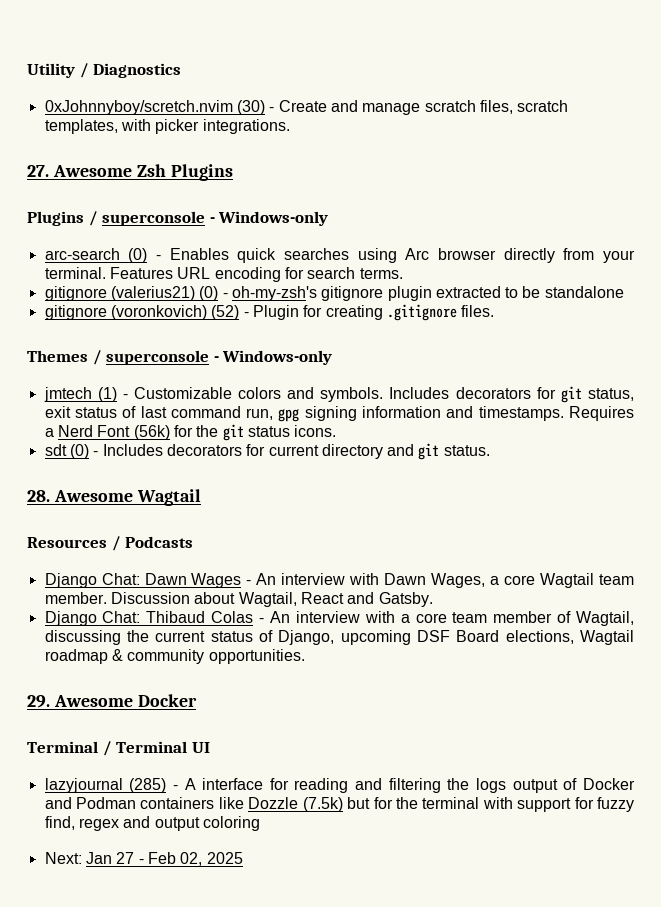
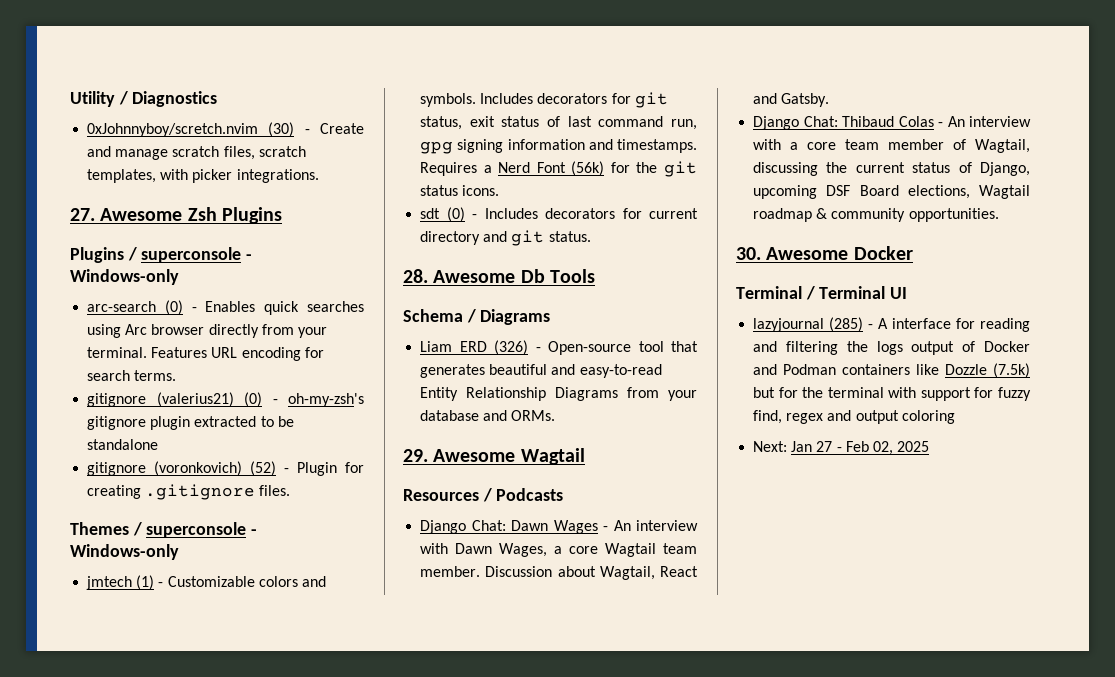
- 28. Awesome Wagtail
+ 28. Awesome Db Tools
+ Schema / Diagrams
+ Liam ERD (326) - Open-source tool that generates beautiful and easy-to-read Entity Relationship Diagrams from your database and ORMs.
+ 29. Awesome Wagtail
- 29. Awesome Docker
+ 30. Awesome Docker

